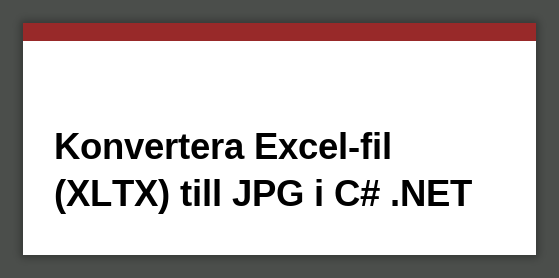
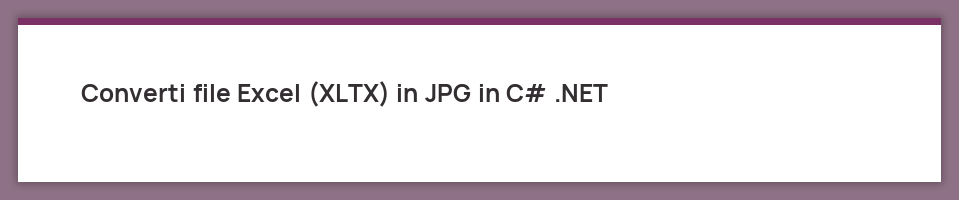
- Konvertera Excel-fil (XLTX) till JPG i C# .NET
+ Converti file Excel (XLTX) in JPG in C# .NET

